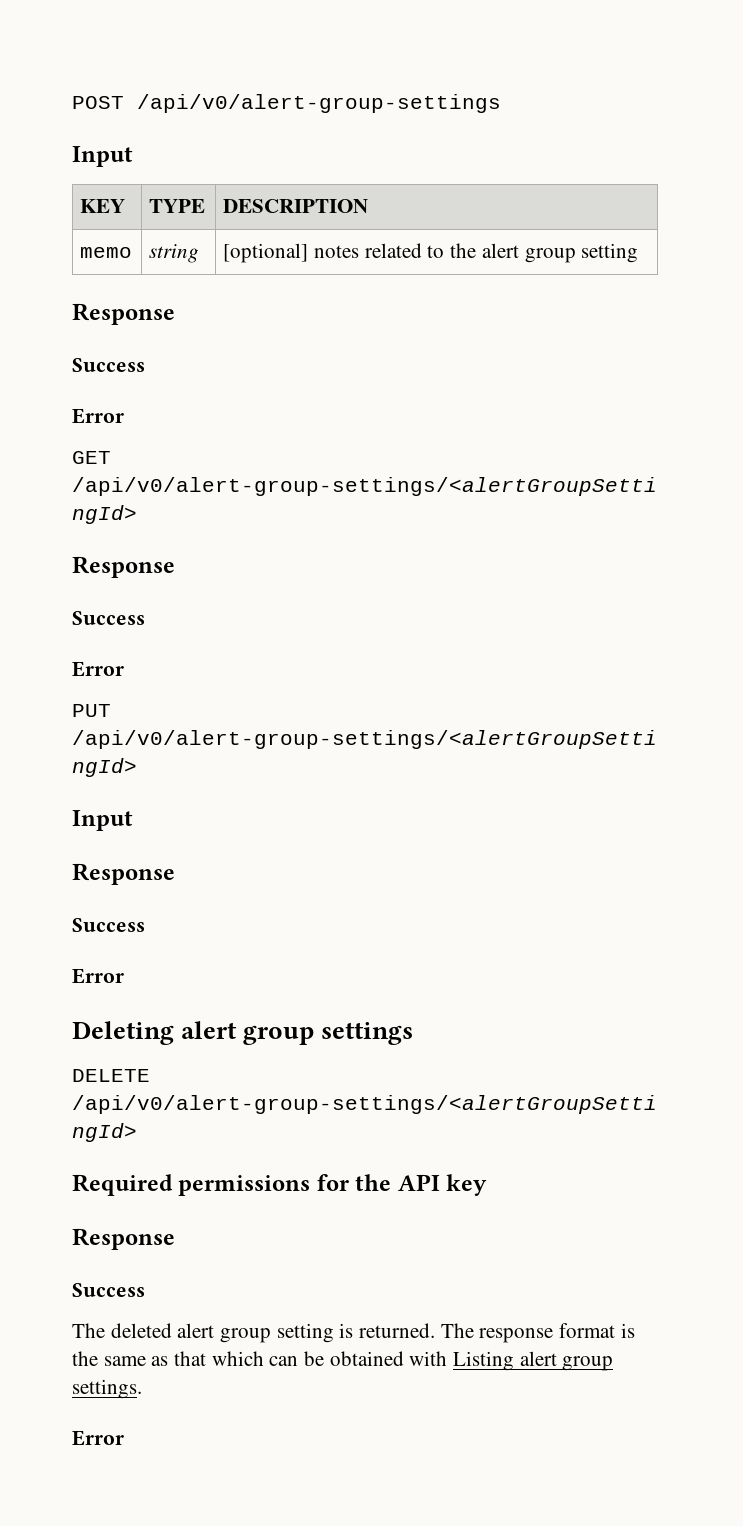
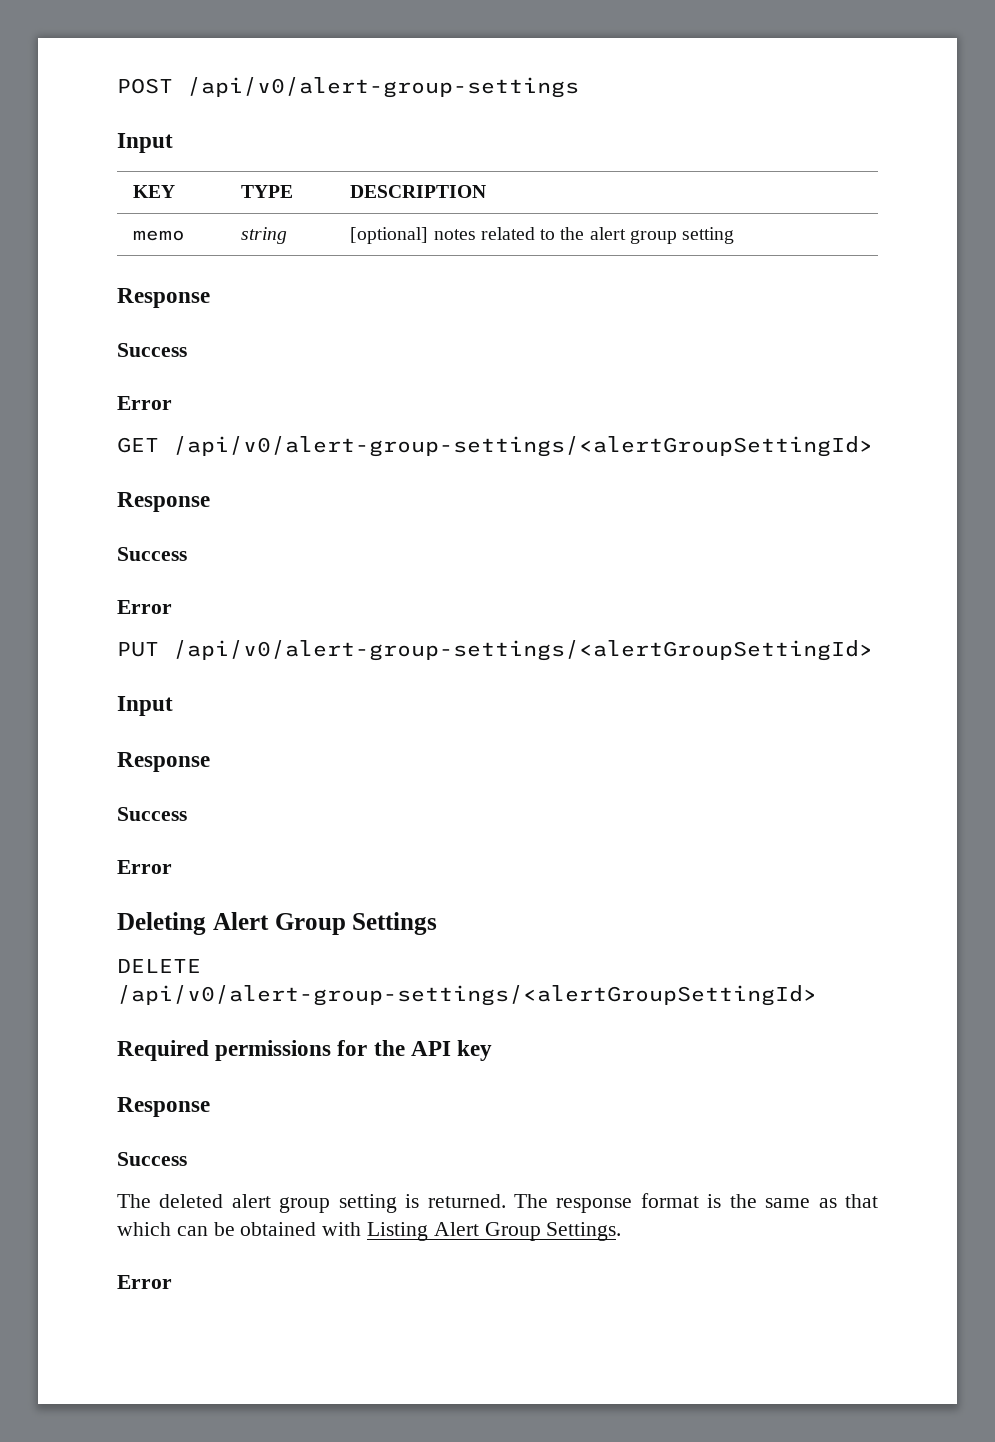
- Deleting alert group settings
+ Deleting Alert Group Settings
- The response format is the same as that which can be obtained with Listing alert group settings.
+ The response format is the same as that which can be obtained with Listing Alert Group Settings.

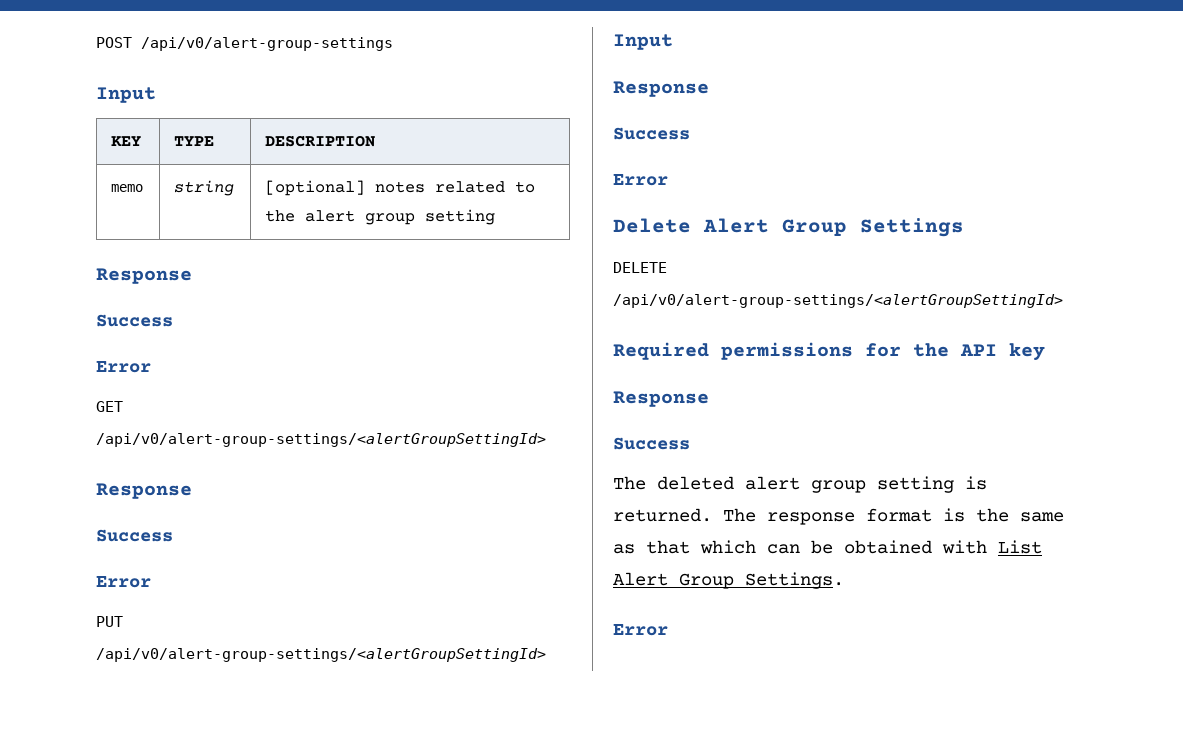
- Deleting Alert Group Settings
+ Delete Alert Group Settings
- The response format is the same as that which can be obtained with Listing Alert Group Settings.
+ The response format is the same as that which can be obtained with List Alert Group Settings.

